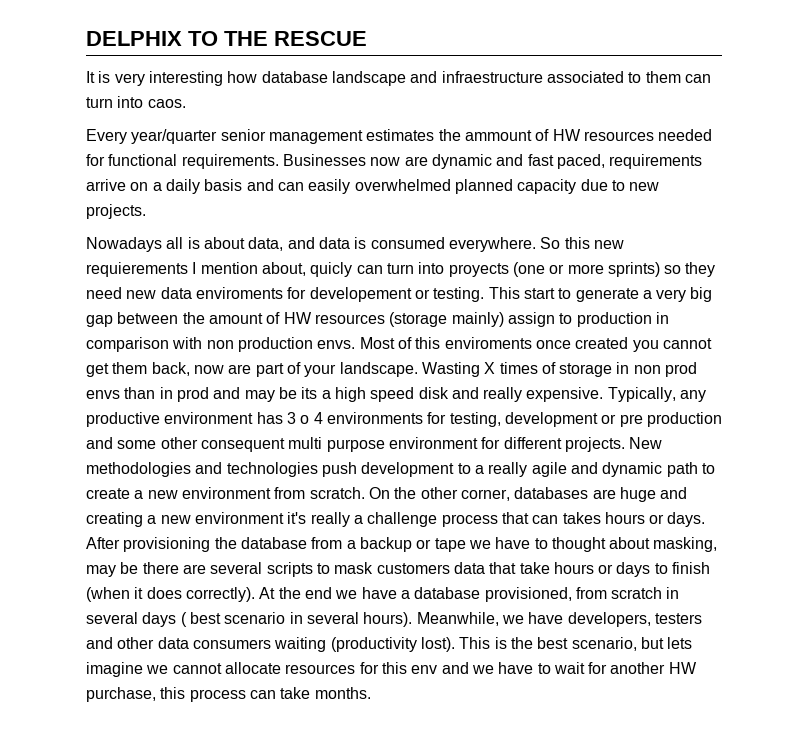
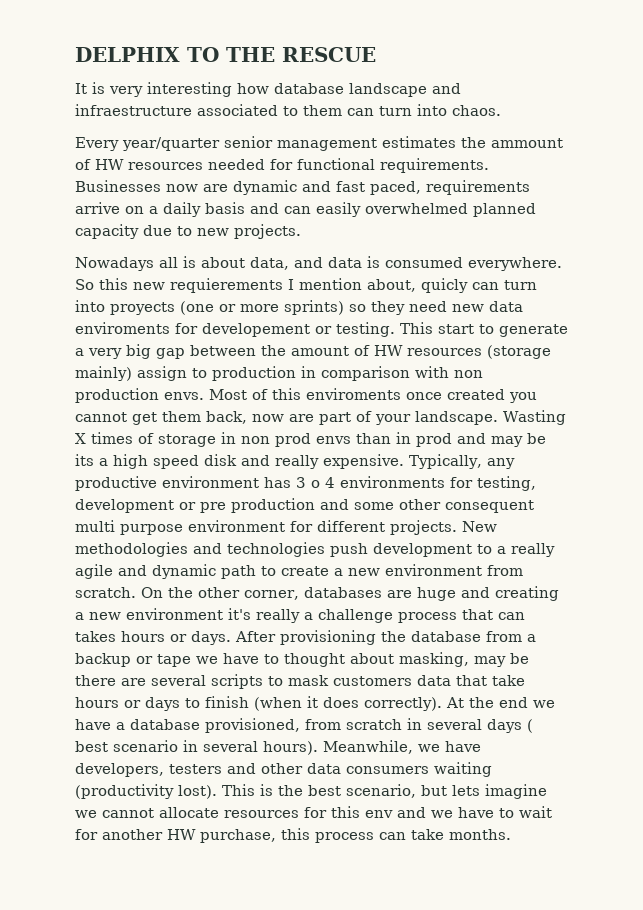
- It is very interesting how database landscape and infraestructure associated to them can turn into caos.
+ It is very interesting how database landscape and infraestructure associated to them can turn into chaos.

